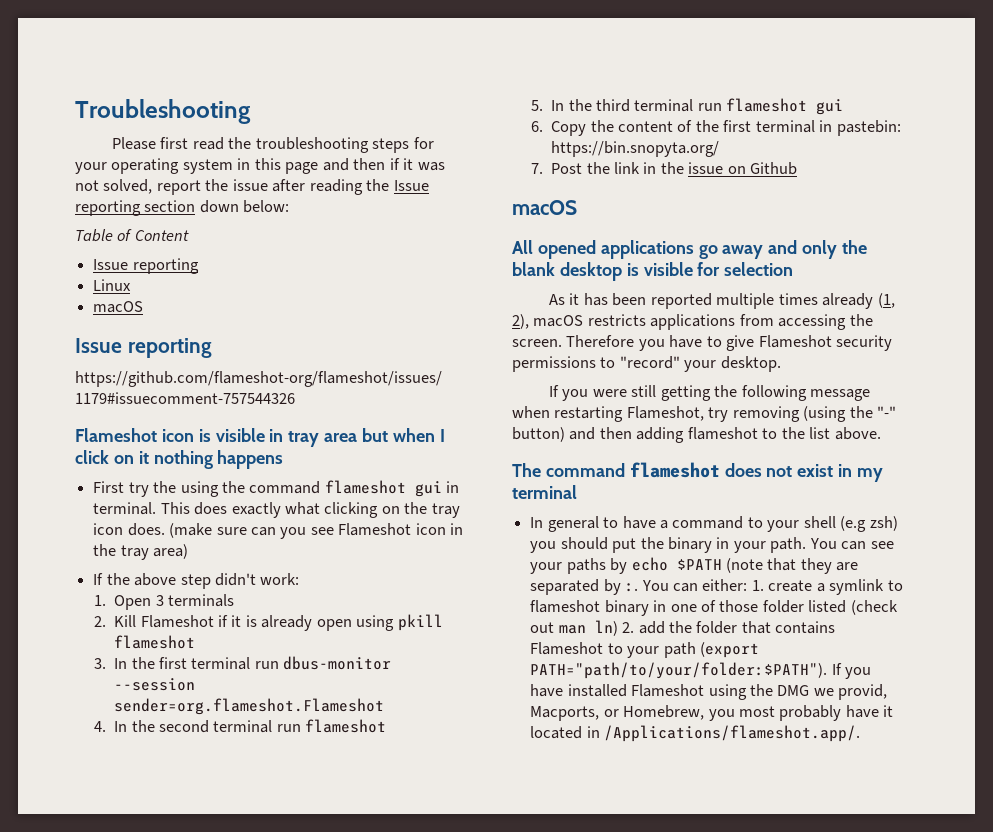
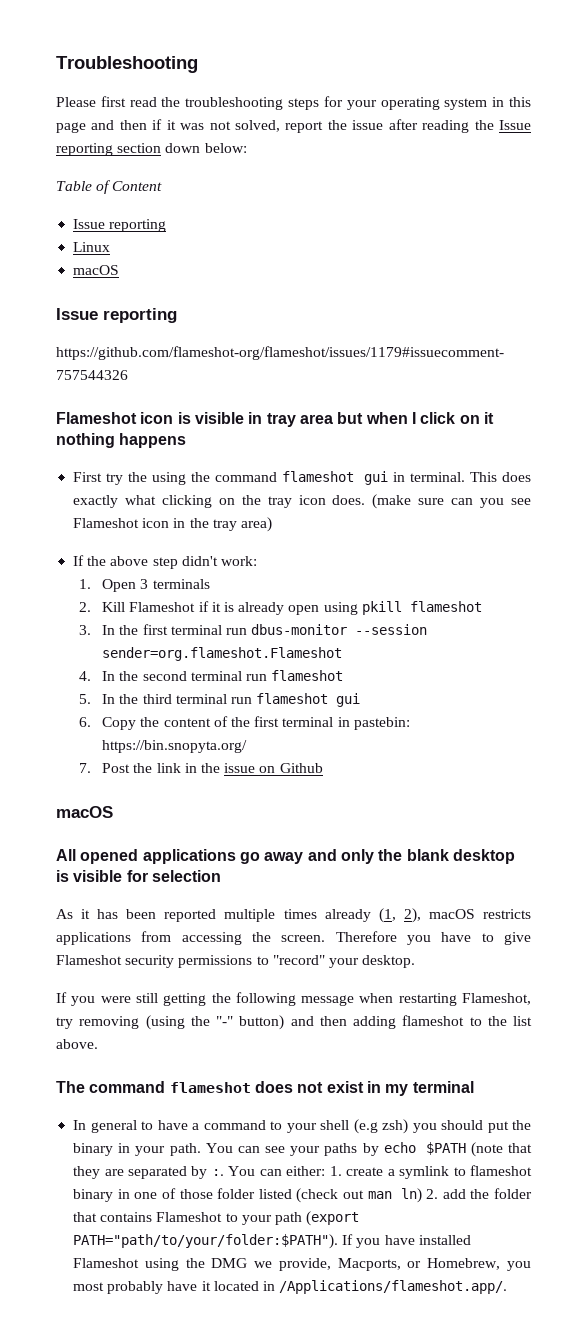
- If you have installed Flameshot using the DMG we provid, Macports, or Homebrew, you most probably have it located in /Applications/flameshot.app/.
+ If you have installed Flameshot using the DMG we provide, Macports, or Homebrew, you most probably have it located in /Applications/flameshot.app/.

